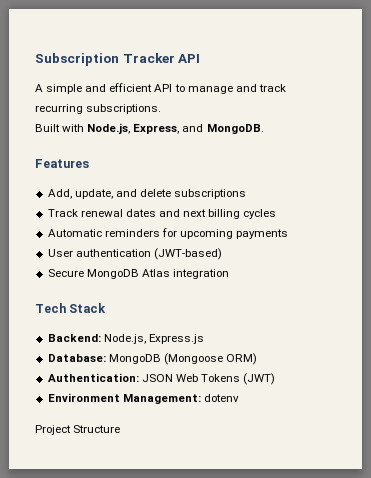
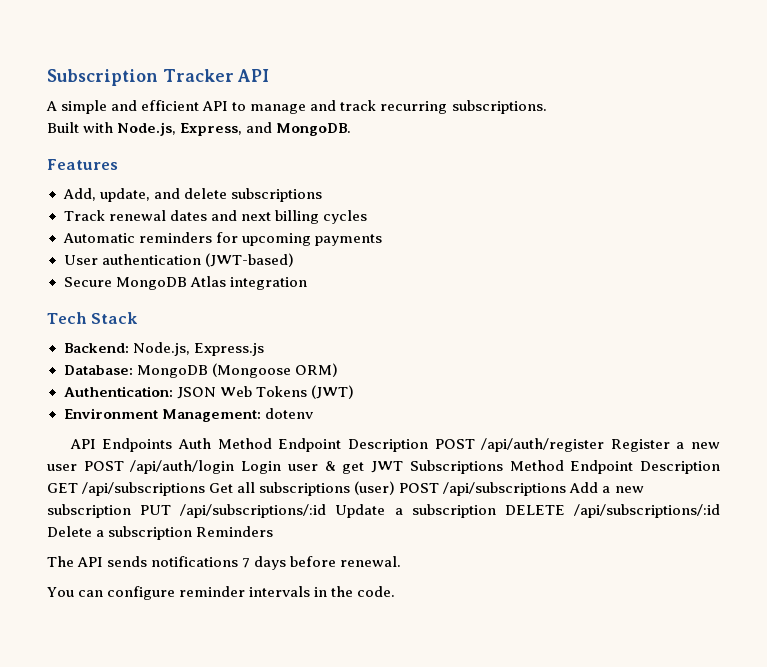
- Project Structure
+ API Endpoints Auth Method Endpoint Description POST /api/auth/register Register a new user POST /api/auth/login Login user & get JWT Subscriptions Method Endpoint Description GET /api/subscriptions Get all subscriptions (user) POST /api/subscriptions Add a new subscription PUT /api/subscriptions/:id Update a subscription DELETE /api/subscriptions/:id Delete a subscription Reminders
+ The API sends notifications 7 days before renewal.
+ You can configure reminder intervals in the code.

